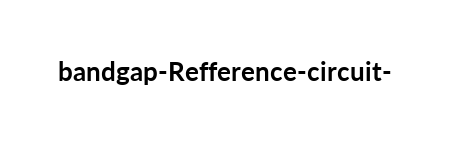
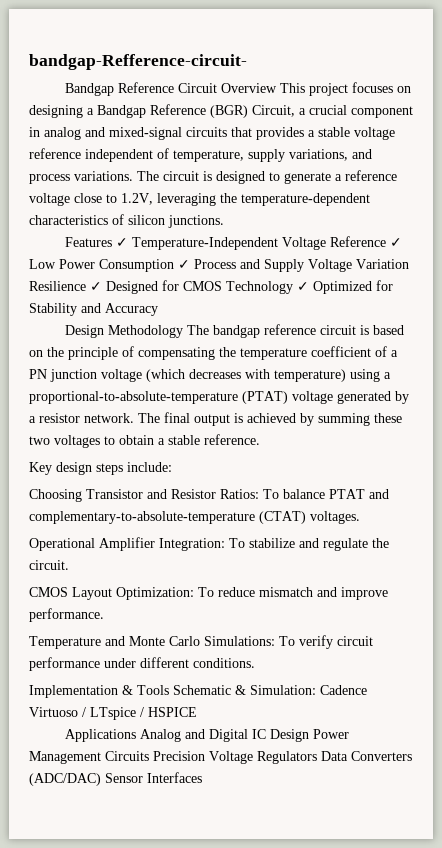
+ Bandgap Reference Circuit Overview This project focuses on designing a Bandgap Reference (BGR) Circuit, a crucial component in analog and mixed-signal circuits that provides a stable voltage reference independent of temperature, supply variations, and process variations. The circuit is designed to generate a reference voltage close to 1.2V, leveraging the temperature-dependent characteristics of silicon junctions.
+ Features ✓ Temperature-Independent Voltage Reference ✓ Low Power Consumption ✓ Process and Supply Voltage Variation Resilience ✓ Designed for CMOS Technology ✓ Optimized for Stability and Accuracy
+ Design Methodology The bandgap reference circuit is based on the principle of compensating the temperature coefficient of a PN junction voltage (which decreases with temperature) using a proportional-to-absolute-temperature (PTAT) voltage generated by a resistor network. The final output is achieved by summing these two voltages to obtain a stable reference.
+ Key design steps include:
+ Choosing Transistor and Resistor Ratios: To balance PTAT and complementary-to-absolute-temperature (CTAT) voltages.
+ Operational Amplifier Integration: To stabilize and regulate the circuit.
+ CMOS Layout Optimization: To reduce mismatch and improve performance.
+ Temperature and Monte Carlo Simulations: To verify circuit performance under different conditions.
+ Implementation & Tools Schematic & Simulation: Cadence Virtuoso / LTspice / HSPICE
+ Applications Analog and Digital IC Design Power Management Circuits Precision Voltage Regulators Data Converters (ADC/DAC) Sensor Interfaces

